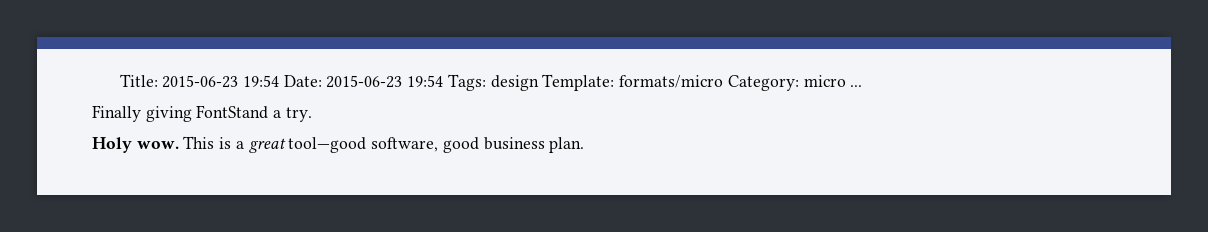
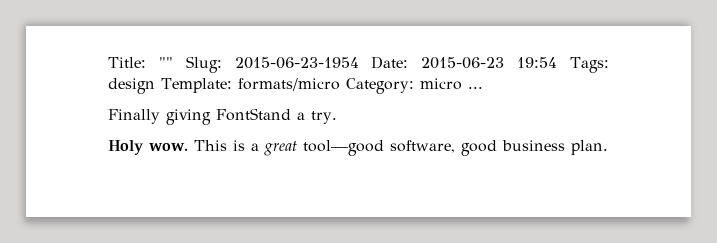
- Title: 2015-06-23 19:54 Date: 2015-06-23 19:54 Tags: design Template: formats/micro Category: micro ...
+ Title: "" Slug: 2015-06-23-1954 Date: 2015-06-23 19:54 Tags: design Template: formats/micro Category: micro ...

